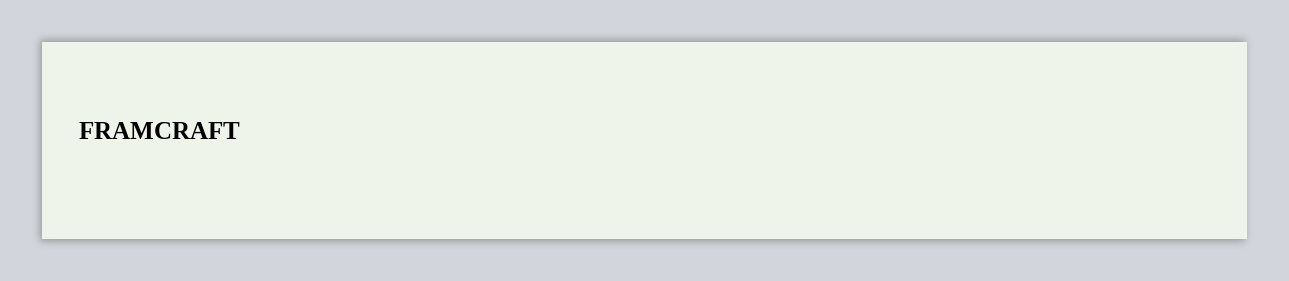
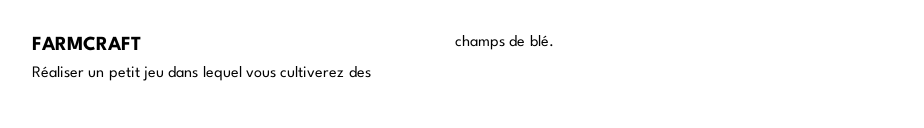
- FRAMCRAFT
+ FARMCRAFT
+ Réaliser un petit jeu dans lequel vous cultiverez des champs de blé.

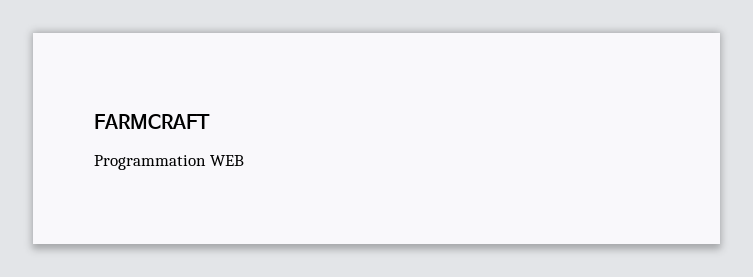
- Réaliser un petit jeu dans lequel vous cultiverez des champs de blé.
+ Programmation WEB

